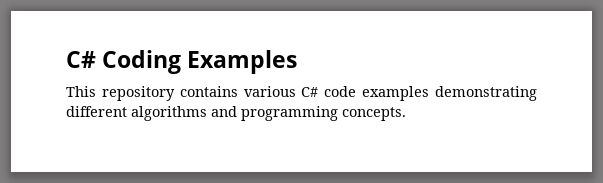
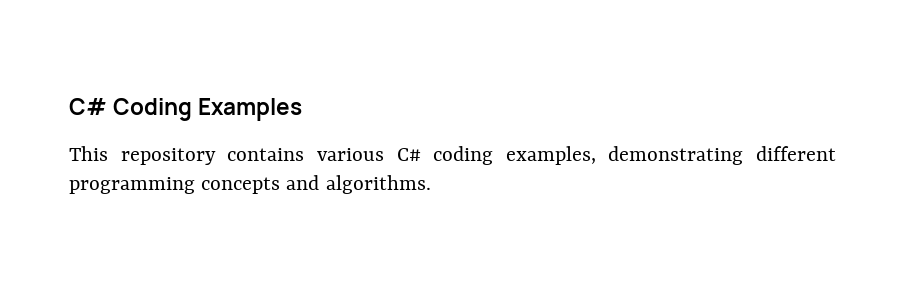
- This repository contains various C# code examples demonstrating different algorithms and programming concepts.
+ This repository contains various C# coding examples, demonstrating different programming concepts and algorithms.

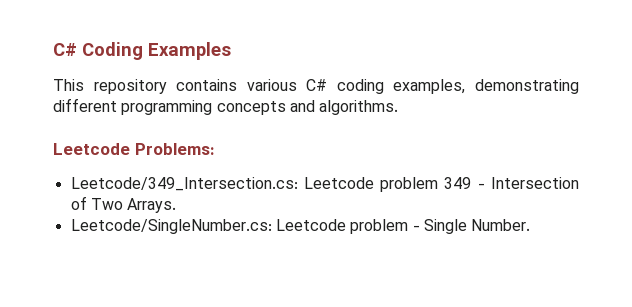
+ Leetcode Problems:
+ Leetcode/349_Intersection.cs: Leetcode problem 349 - Intersection of Two Arrays.
+ Leetcode/SingleNumber.cs: Leetcode problem - Single Number.

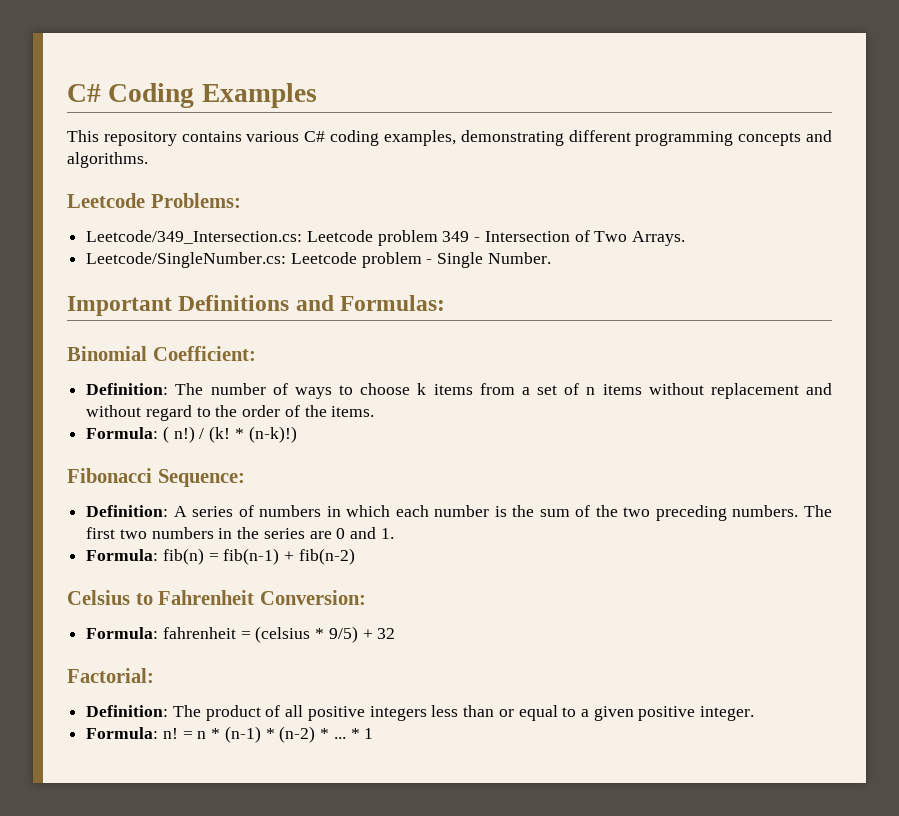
+ Important Definitions and Formulas:
+ Binomial Coefficient:
+ Definition: The number of ways to choose k items from a set of n items without replacement and without regard to the order of the items.
+ Formula: ( n!) / (k! * (n-k)!)
+ Fibonacci Sequence:
+ Definition: A series of numbers in which each number is the sum of the two preceding numbers. The first two numbers in the series are 0 and 1.
+ Formula: fib(n) = fib(n-1) + fib(n-2)
+ Celsius to Fahrenheit Conversion:
+ Formula: fahrenheit = (celsius * 9/5) + 32
+ Factorial:
+ Definition: The product of all positive integers less than or equal to a given positive integer.
+ Formula: n! = n * (n-1) * (n-2) * ... * 1

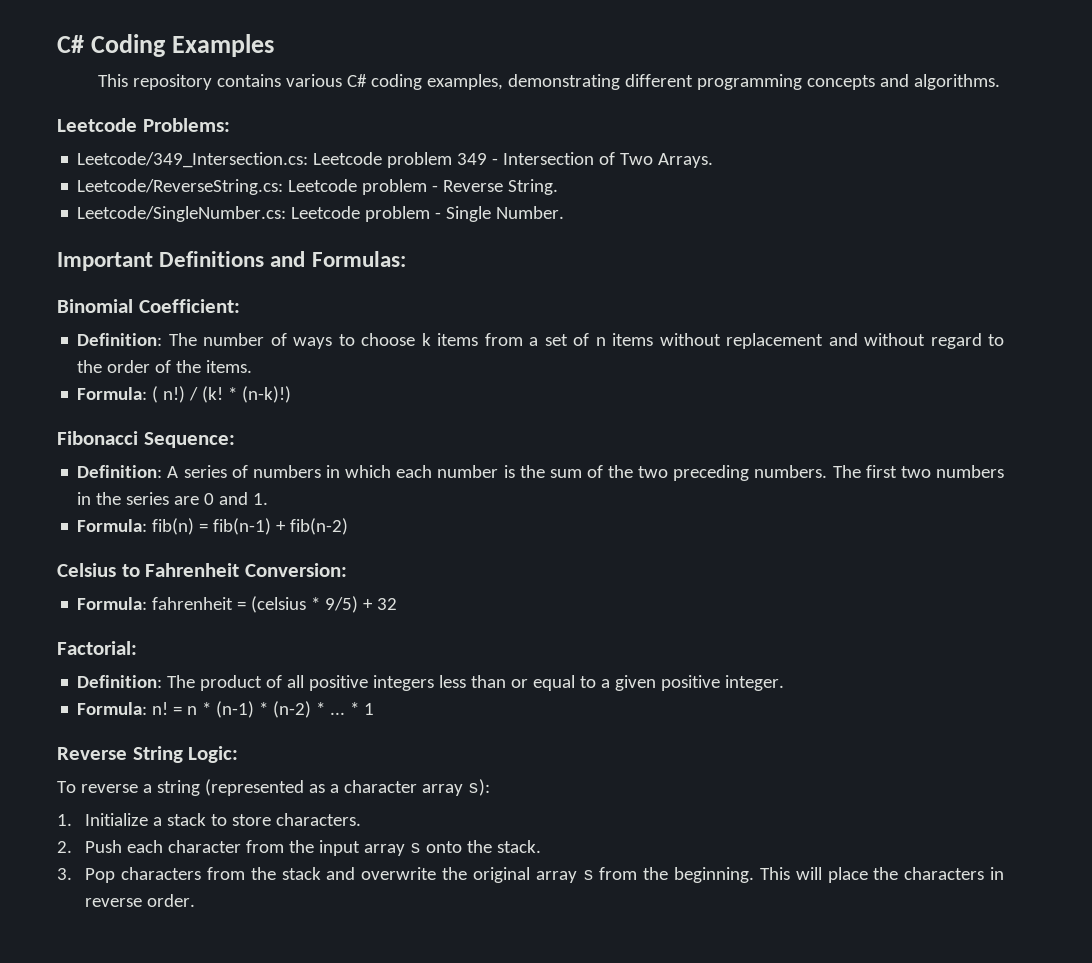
+ Leetcode/ReverseString.cs: Leetcode problem - Reverse String.
+ Reverse String Logic:
+ To reverse a string (represented as a character array s):
+ 1. Initialize a stack to store characters.
+ 2. Push each character from the input array s onto the stack.
+ 3. Pop characters from the stack and overwrite the original array s from the beginning. This will place the characters in reverse order.

